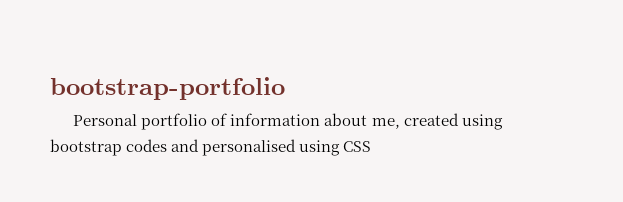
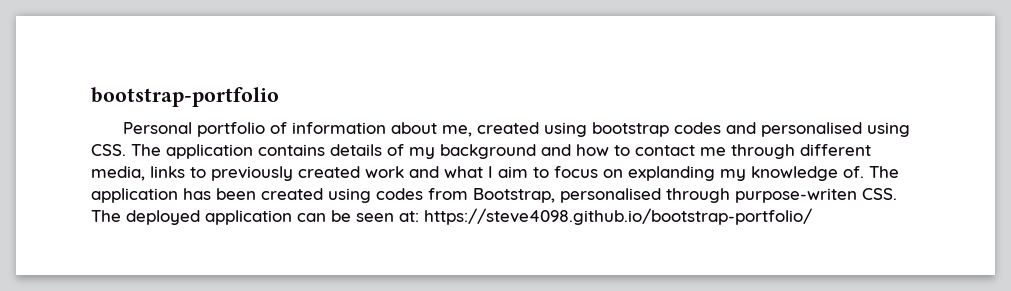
- Personal portfolio of information about me, created using bootstrap codes and personalised using CSS
+ Personal portfolio of information about me, created using bootstrap codes and personalised using CSS. The application contains details of my background and how to contact me through different media, links to previously created work and what I aim to focus on explanding my knowledge of. The application has been created using codes from Bootstrap, personalised through purpose-writen CSS. The deployed application can be seen at: https://steve4098.github.io/bootstrap-portfolio/

